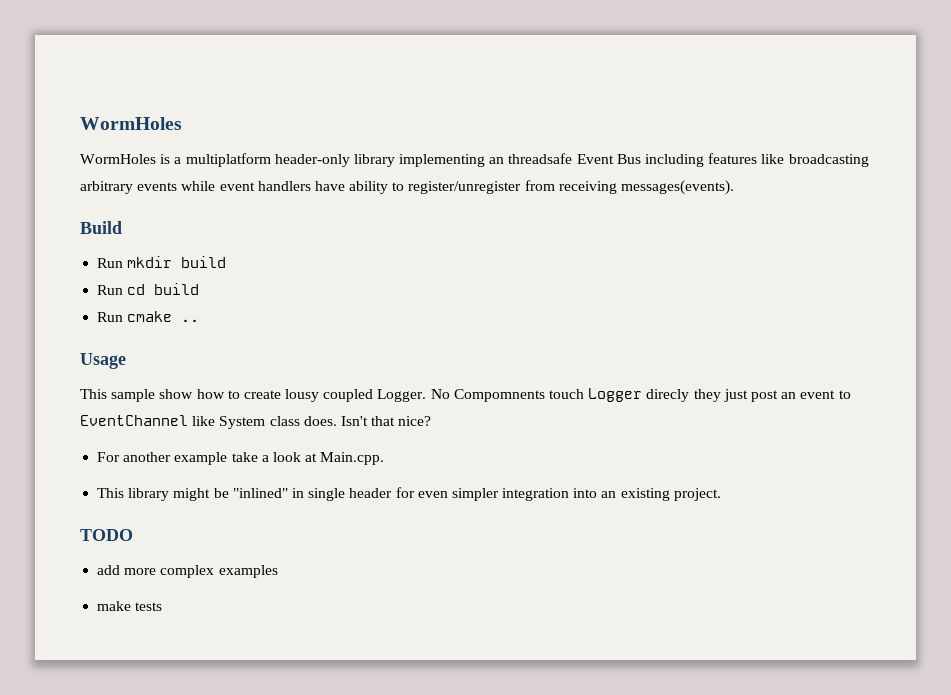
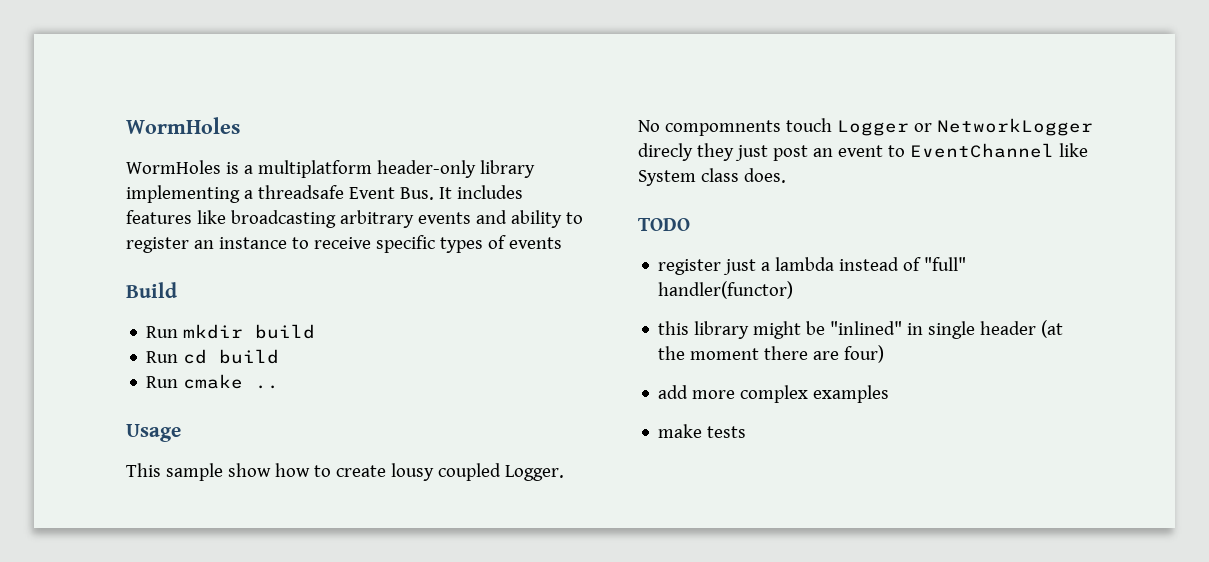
- WormHoles is a multiplatform header-only library implementing an threadsafe Event Bus including features like broadcasting arbitrary events while event handlers have ability to register/unregister from receiving messages(events).
+ WormHoles is a multiplatform header-only library implementing a threadsafe Event Bus. It includes features like broadcasting arbitrary events and ability to register an instance to receive specific types of events
- No Compomnents touch Logger direcly they just post an event to EventChannel like System class does. Isn't that nice?
- For another example take a look at Main.cpp.
- This library might be "inlined" in single header for even simpler integration into an existing project.
+ No compomnents touch Logger or NetworkLogger direcly they just post an event to EventChannel like System class does.
  TODO
+ register just a lambda instead of "full" handler(functor)
+ this library might be "inlined" in single header (at the moment there are four)

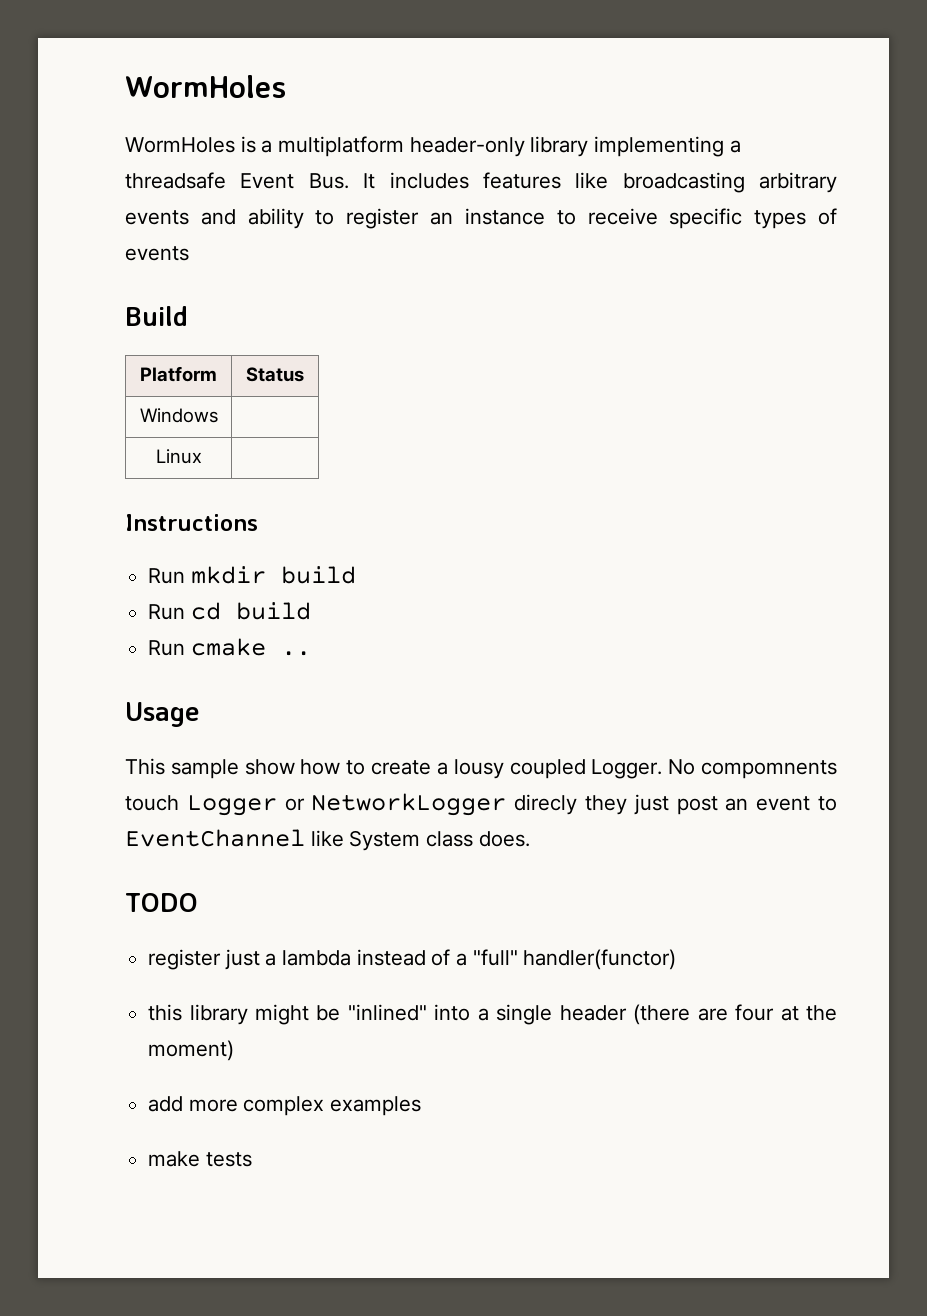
+ Platform | Status
+ Windows |
+ Linux |
+ Instructions
- This sample show how to create lousy coupled Logger.
+ This sample show how to create a lousy coupled Logger.
- register just a lambda instead of "full" handler(functor)
+ register just a lambda instead of a "full" handler(functor)
- this library might be "inlined" in single header (at the moment there are four)
+ this library might be "inlined" into a single header (there are four at the moment)

